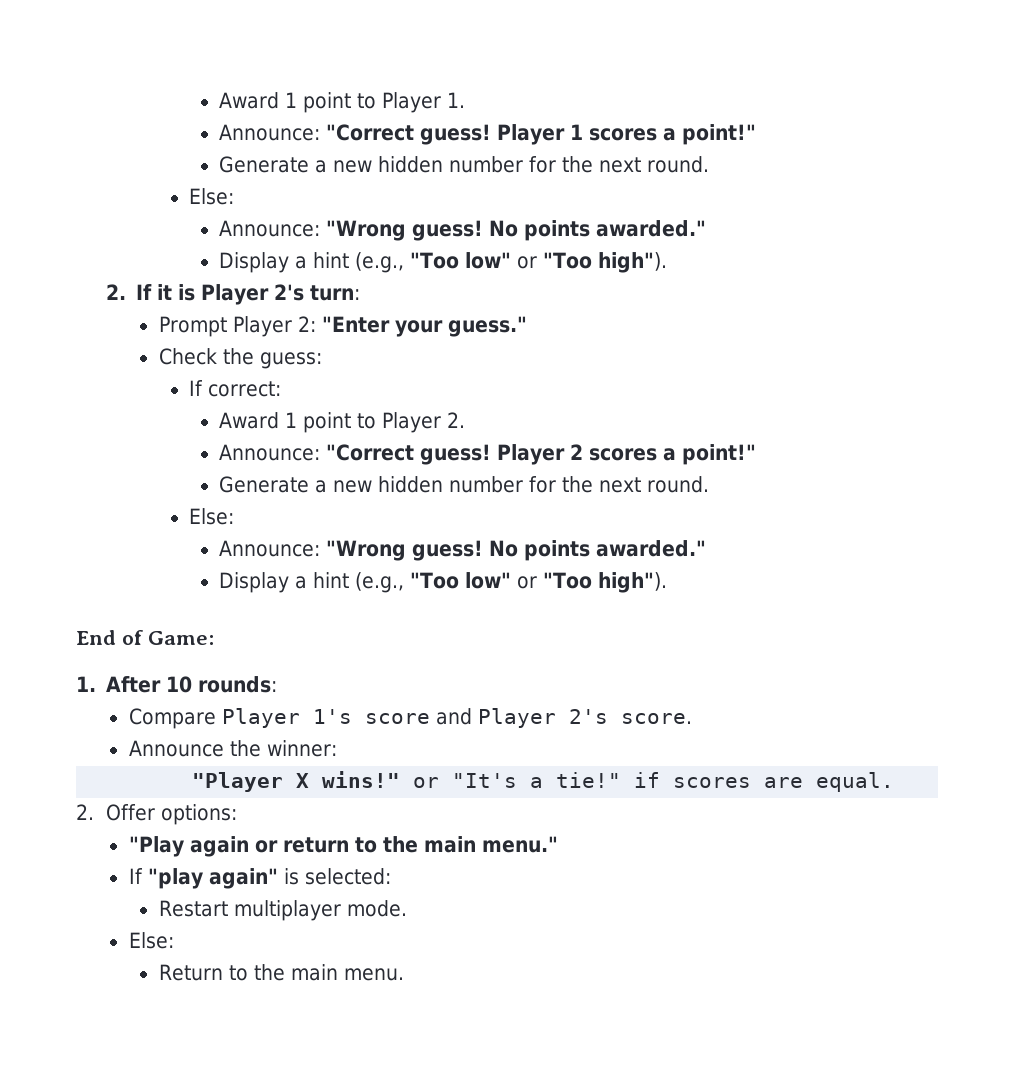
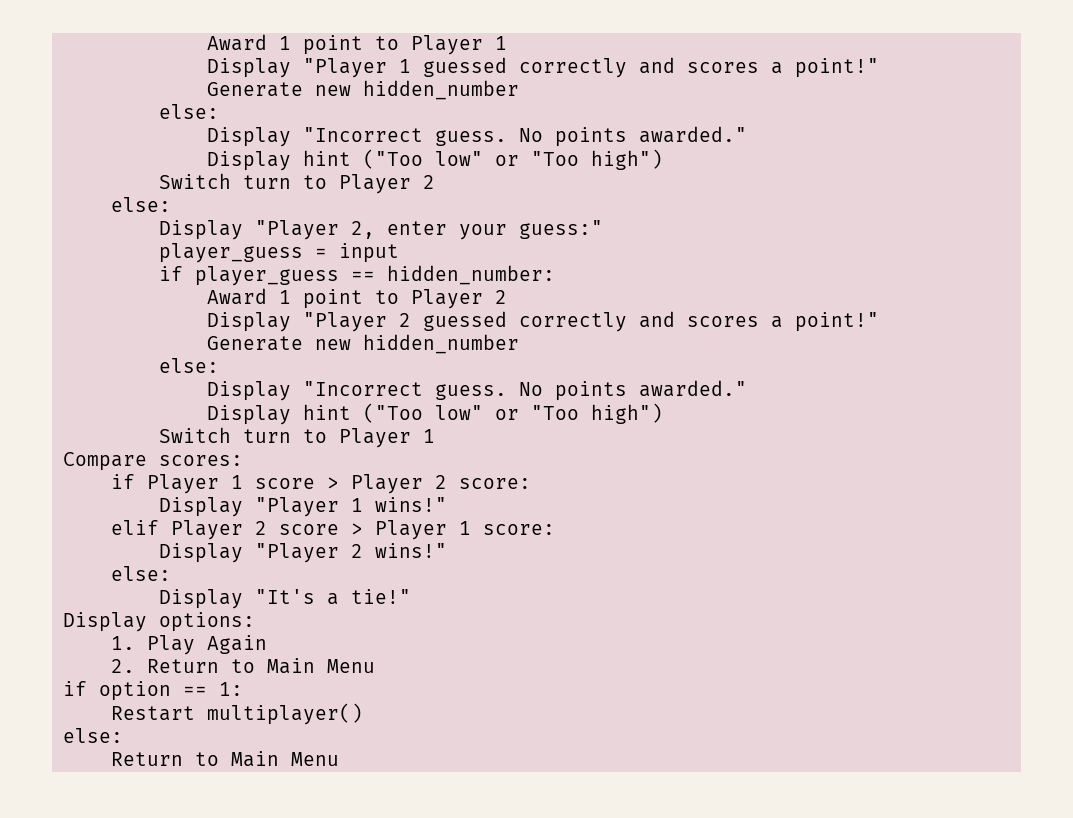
- Award 1 point to Player 1.
- Announce: "Correct guess! Player 1 scores a point!"
- Generate a new hidden number for the next round.
- Else:
- Announce: "Wrong guess! No points awarded."
- Display a hint (e.g., "Too low" or "Too high").
- 2. If it is Player 2's turn:
- Prompt Player 2: "Enter your guess."
- Check the guess:
- If correct:
- Award 1 point to Player 2.
- Announce: "Correct guess! Player 2 scores a point!"
- Generate a new hidden number for the next round.
- Else:
- Announce: "Wrong guess! No points awarded."
- Display a hint (e.g., "Too low" or "Too high").
- End of Game:
- 1. After 10 rounds:
- Compare Player 1's score and Player 2's score.
- Announce the winner:
- "Player X wins!" or "It's a tie!" if scores are equal.
- 2. Offer options:
- "Play again or return to the main menu."
- If "play again" is selected:
- Restart multiplayer mode.
- Else:
- Return to the main menu.
+ Award 1 point to Player 1
+ Display "Player 1 guessed correctly and scores a point!"
+ Generate new hidden_number
+ else:
+ Display "Incorrect guess. No points awarded."
+ Display hint ("Too low" or "Too high")
+ Switch turn to Player 2
+ else:
+ Display "Player 2, enter your guess:"
+ player_guess = input
+ if player_guess == hidden_number:
+ Award 1 point to Player 2
+ Display "Player 2 guessed correctly and scores a point!"
+ Generate new hidden_number
+ else:
+ Display "Incorrect guess. No points awarded."
+ Display hint ("Too low" or "Too high")
+ Switch turn to Player 1
+ Compare scores:
+ if Player 1 score > Player 2 score:
+ Display "Player 1 wins!"
+ elif Player 2 score > Player 1 score:
+ Display "Player 2 wins!"
+ else:
+ Display "It's a tie!"
+ Display options:
+ 1. Play Again
+ 2. Return to Main Menu
+ if option == 1:
+ Restart multiplayer()
+ else:
+ Return to Main Menu

